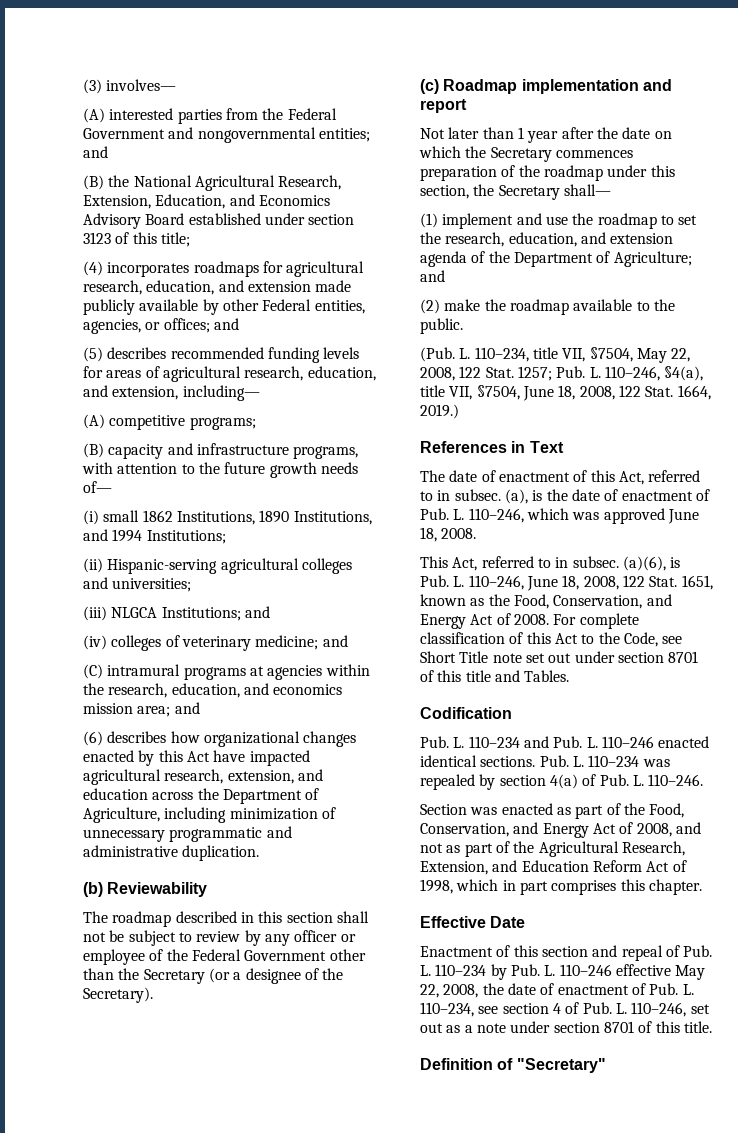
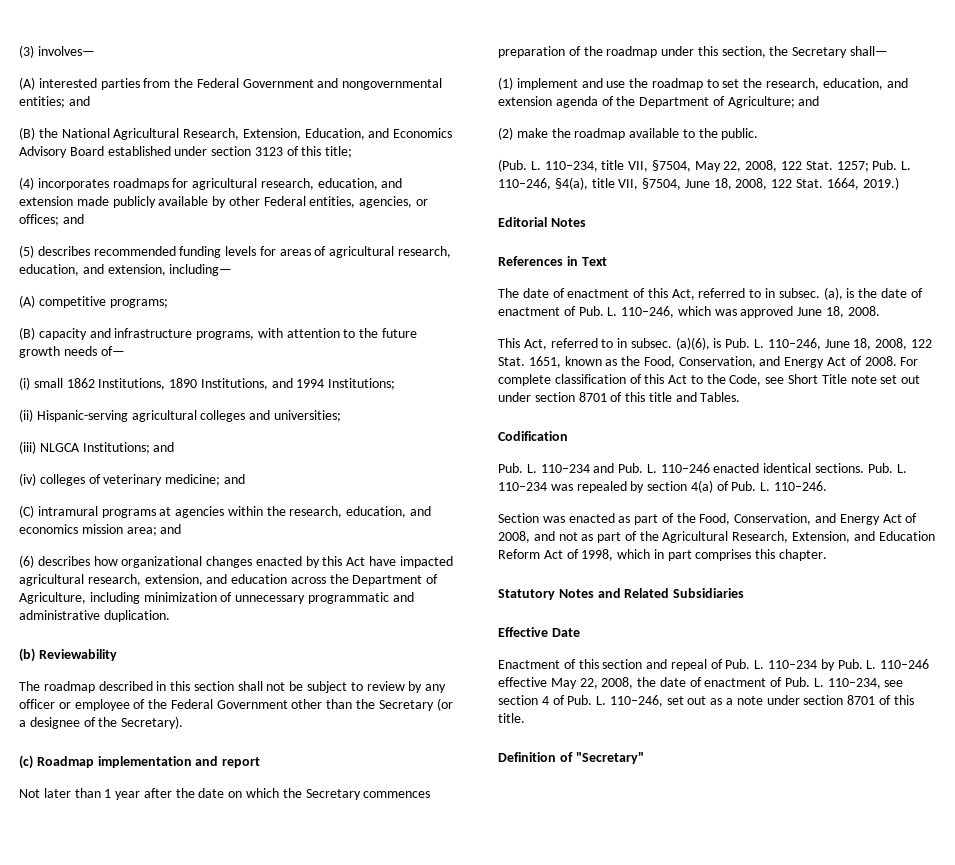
+ Editorial Notes
+ Statutory Notes and Related Subsidiaries

